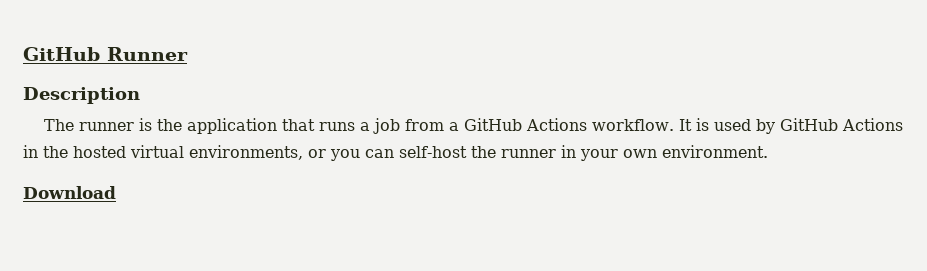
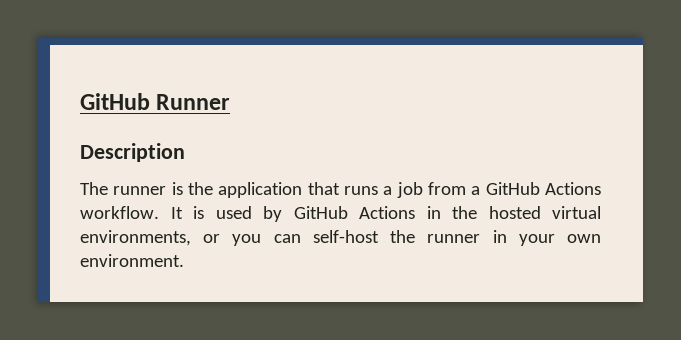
- Download

